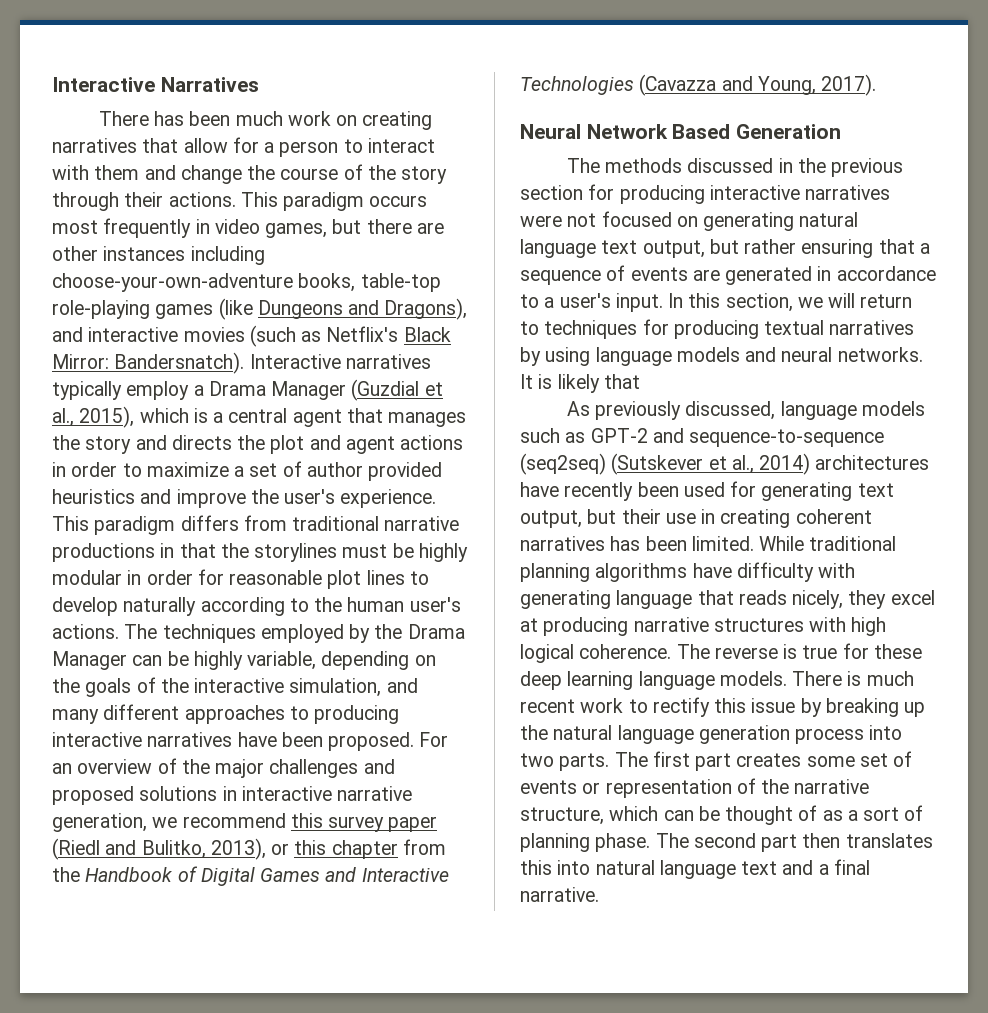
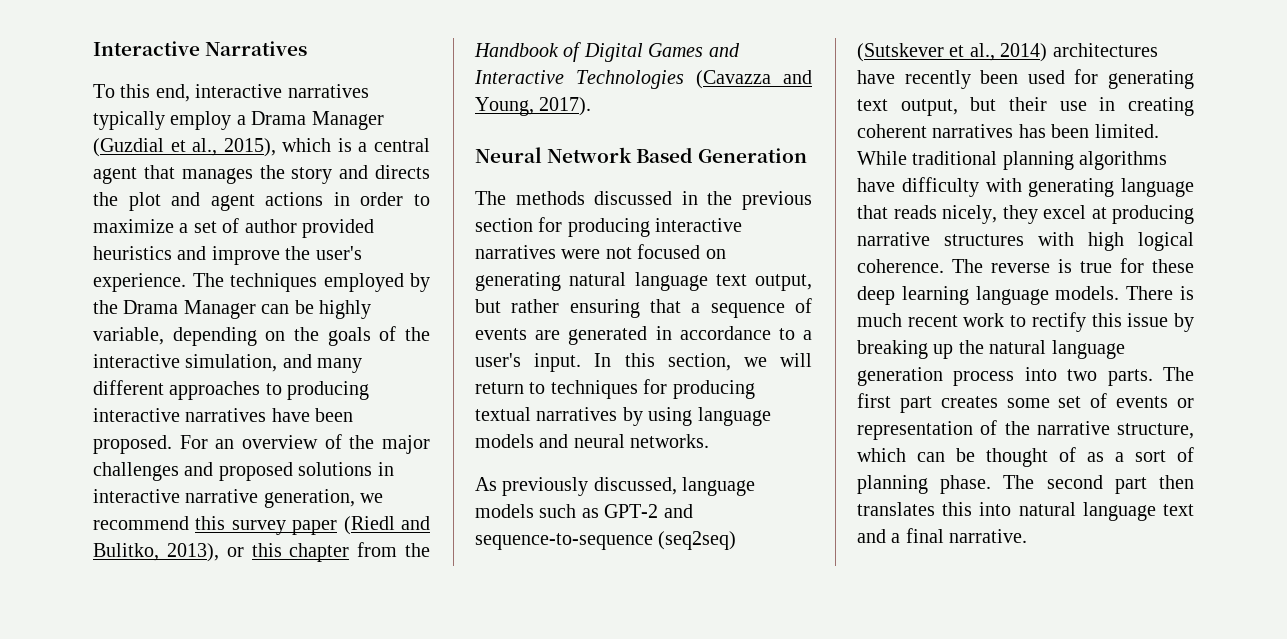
- There has been much work on creating narratives that allow for a person to interact with them and change the course of the story through their actions. This paradigm occurs most frequently in video games, but there are other instances including choose-your-own-adventure books, table-top role-playing games (like Dungeons and Dragons), and interactive movies (such as Netflix's Black Mirror: Bandersnatch). Interactive narratives typically employ a Drama Manager (Guzdial et al., 2015), which is a central agent that manages the story and directs the plot and agent actions in order to maximize a set of author provided heuristics and improve the user's experience.
+ To this end, interactive narratives typically employ a Drama Manager (Guzdial et al., 2015), which is a central agent that manages the story and directs the plot and agent actions in order to maximize a set of author provided heuristics and improve the user's experience.
- This paradigm differs from traditional narrative productions in that the storylines must be highly modular in order for reasonable plot lines to develop naturally according to the human user's actions.
- It is likely that

